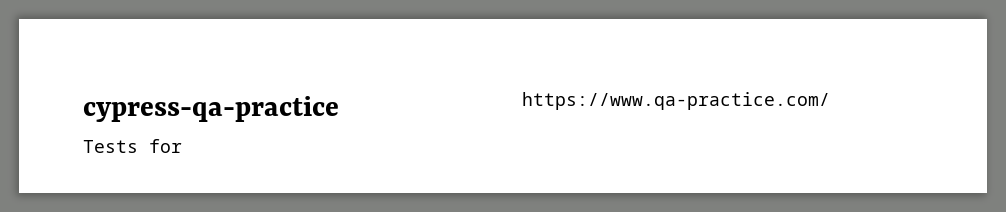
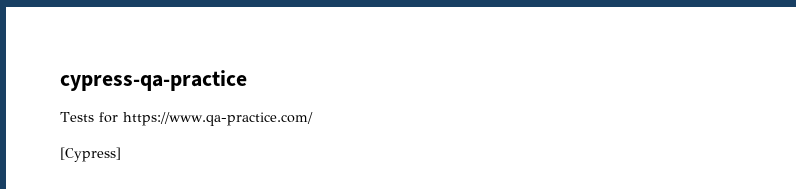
+ [Cypress]

